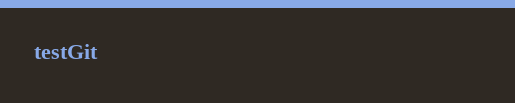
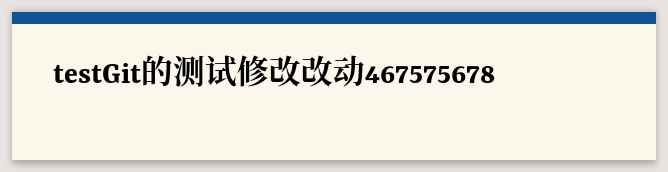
- testGit
+ testGit的测试修改改动467575678

